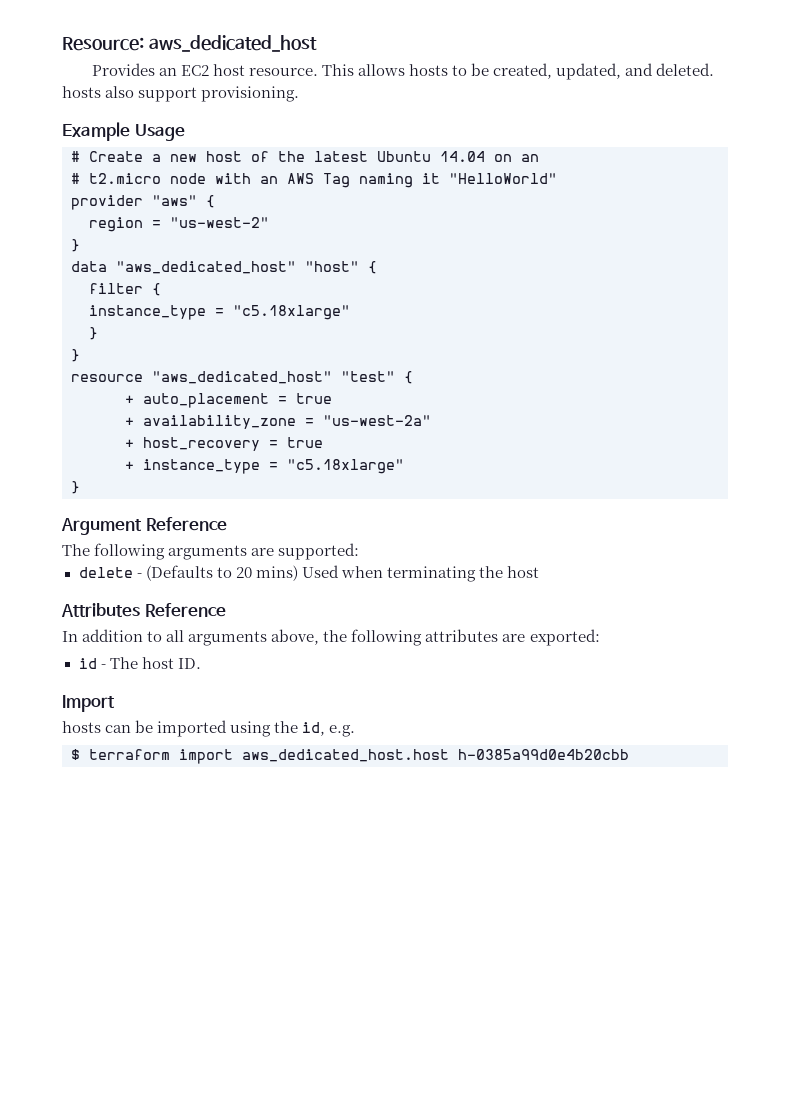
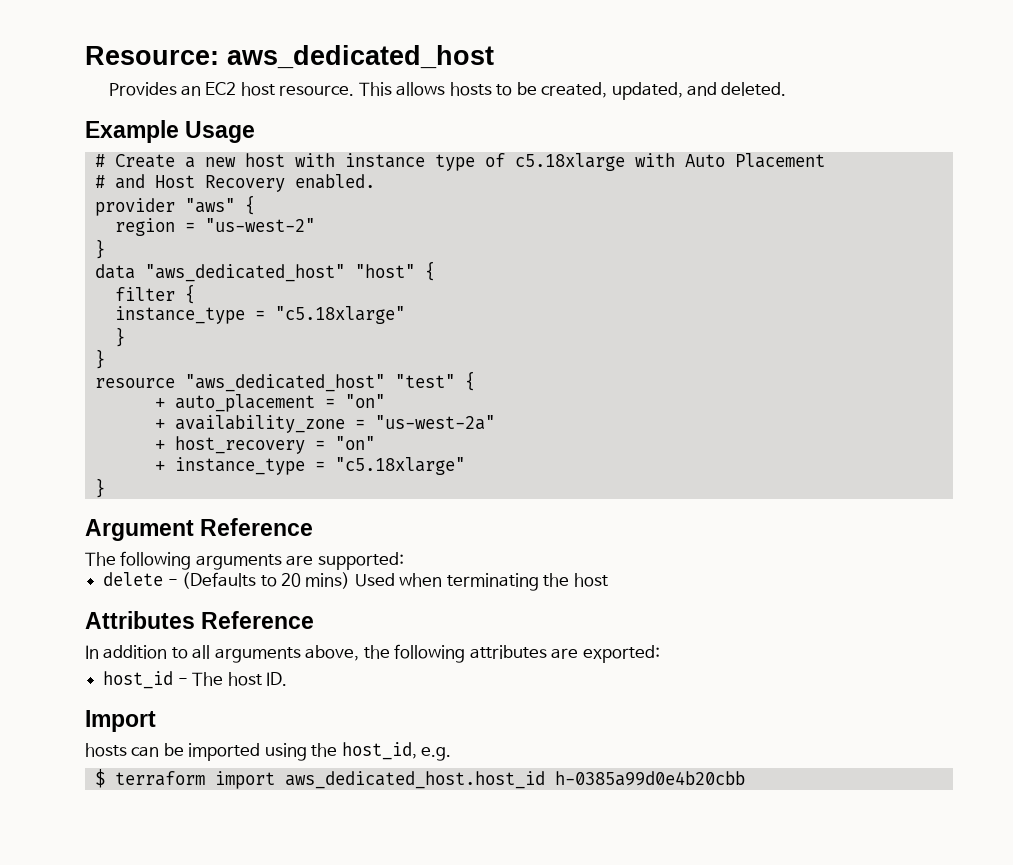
- This allows hosts to be created, updated, and deleted. hosts also support provisioning.
+ This allows hosts to be created, updated, and deleted.
- # Create a new host of the latest Ubuntu 14.04 on an
- # t2.micro node with an AWS Tag naming it "HelloWorld"
+ # Create a new host with instance type of c5.18xlarge with Auto Placement
+ # and Host Recovery enabled.
- + auto_placement = true
+ + auto_placement = "on"
- + host_recovery = true
+ + host_recovery = "on"
- id - The host ID.
+ host_id - The host ID.
- hosts can be imported using the id, e.g.
+ hosts can be imported using the host_id, e.g.
- $ terraform import aws_dedicated_host.host h-0385a99d0e4b20cbb
+ $ terraform import aws_dedicated_host.host_id h-0385a99d0e4b20cbb

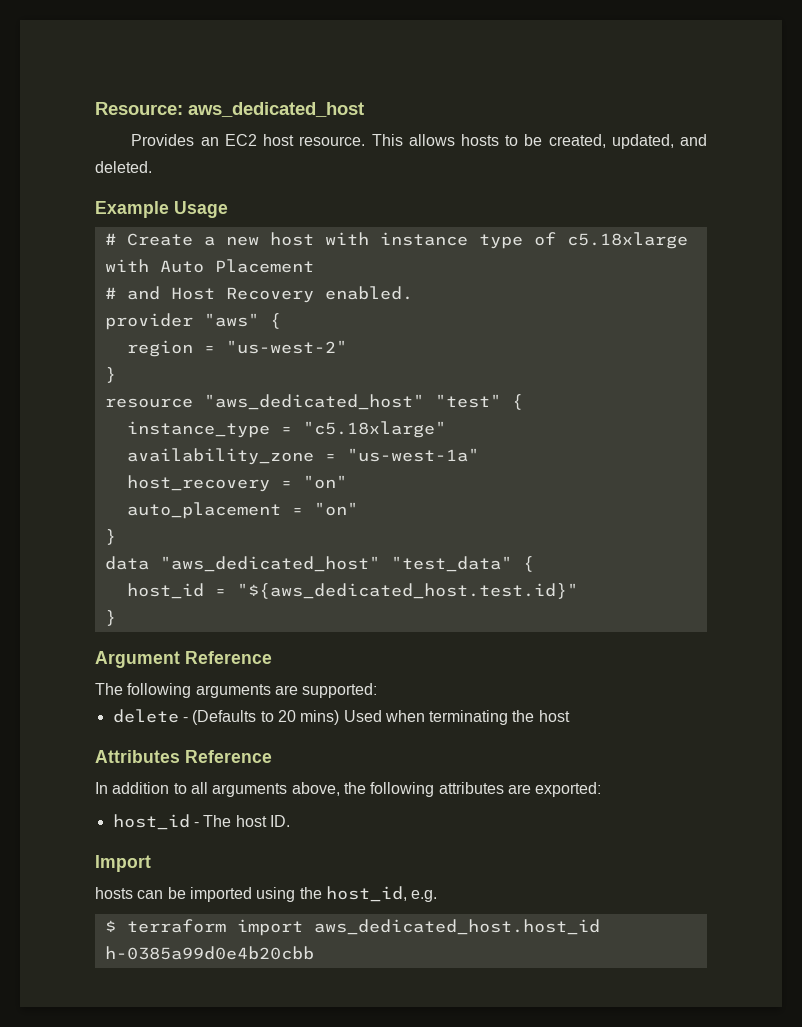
- data "aws_dedicated_host" "host" {
- filter {
+ resource "aws_dedicated_host" "test" {
  instance_type = "c5.18xlarge"
+ availability_zone = "us-west-1a"
+ host_recovery = "on"
+ auto_placement = "on"
  }
- }
- resource "aws_dedicated_host" "test" {
- + auto_placement = "on"
- + availability_zone = "us-west-2a"
- + host_recovery = "on"
- + instance_type = "c5.18xlarge"
+ data "aws_dedicated_host" "test_data" {
+ host_id = "${aws_dedicated_host.test.id}"

